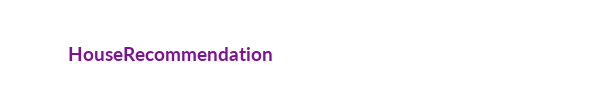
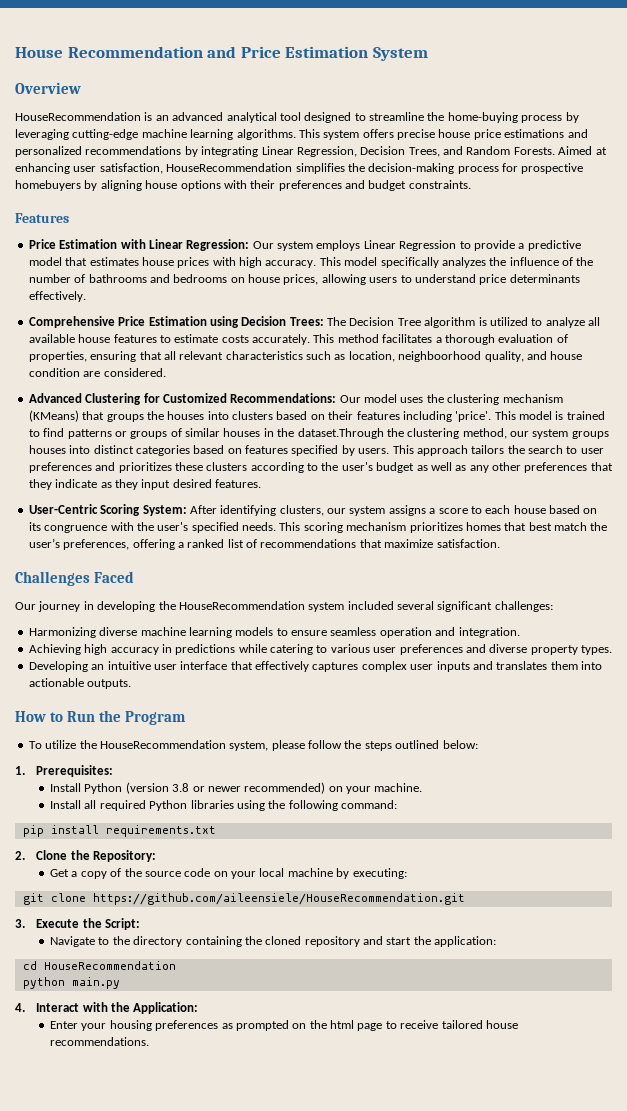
- HouseRecommendation
+ House Recommendation and Price Estimation System
+ Overview
+ HouseRecommendation is an advanced analytical tool designed to streamline the home-buying process by leveraging cutting-edge machine learning algorithms. This system offers precise house price estimations and personalized recommendations by integrating Linear Regression, Decision Trees, and Random Forests. Aimed at enhancing user satisfaction, HouseRecommendation simplifies the decision-making process for prospective homebuyers by aligning house options with their preferences and budget constraints.
+ Features
+ Price Estimation with Linear Regression: Our system employs Linear Regression to provide a predictive model that estimates house prices with high accuracy. This model specifically analyzes the influence of the number of bathrooms and bedrooms on house prices, allowing users to understand price determinants effectively.
+ Comprehensive Price Estimation using Decision Trees: The Decision Tree algorithm is utilized to analyze all available house features to estimate costs accurately. This method facilitates a thorough evaluation of properties, ensuring that all relevant characteristics such as location, neighboorhood quality, and house condition are considered.
+ Advanced Clustering for Customized Recommendations: Our model uses the clustering mechanism (KMeans) that groups the houses into clusters based on their features including 'price'. This model is trained to find patterns or groups of similar houses in the dataset.Through the clustering method, our system groups houses into distinct categories based on features specified by users. This approach tailors the search to user preferences and prioritizes these clusters according to the user's budget as well as any other preferences that they indicate as they input desired features.
+ User-Centric Scoring System: After identifying clusters, our system assigns a score to each house based on its congruence with the user's specified needs. This scoring mechanism prioritizes homes that best match the user’s preferences, offering a ranked list of recommendations that maximize satisfaction.
+ Challenges Faced
+ Our journey in developing the HouseRecommendation system included several significant challenges:
+ Harmonizing diverse machine learning models to ensure seamless operation and integration.
+ Achieving high accuracy in predictions while catering to various user preferences and diverse property types.
+ Developing an intuitive user interface that effectively captures complex user inputs and translates them into actionable outputs.
+ How to Run the Program
+ To utilize the HouseRecommendation system, please follow the steps outlined below:
+ 1. Prerequisites:
+ Install Python (version 3.8 or newer recommended) on your machine.
+ Install all required Python libraries using the following command:
+ pip install requirements.txt
+ 2. Clone the Repository:
+ Get a copy of the source code on your local machine by executing:
+ git clone https://github.com/aileensiele/HouseRecommendation.git
+ 3. Execute the Script:
+ Navigate to the directory containing the cloned repository and start the application:
+ cd HouseRecommendation
+ python main.py
+ 4. Interact with the Application:
+ Enter your housing preferences as prompted on the html page to receive tailored house recommendations.

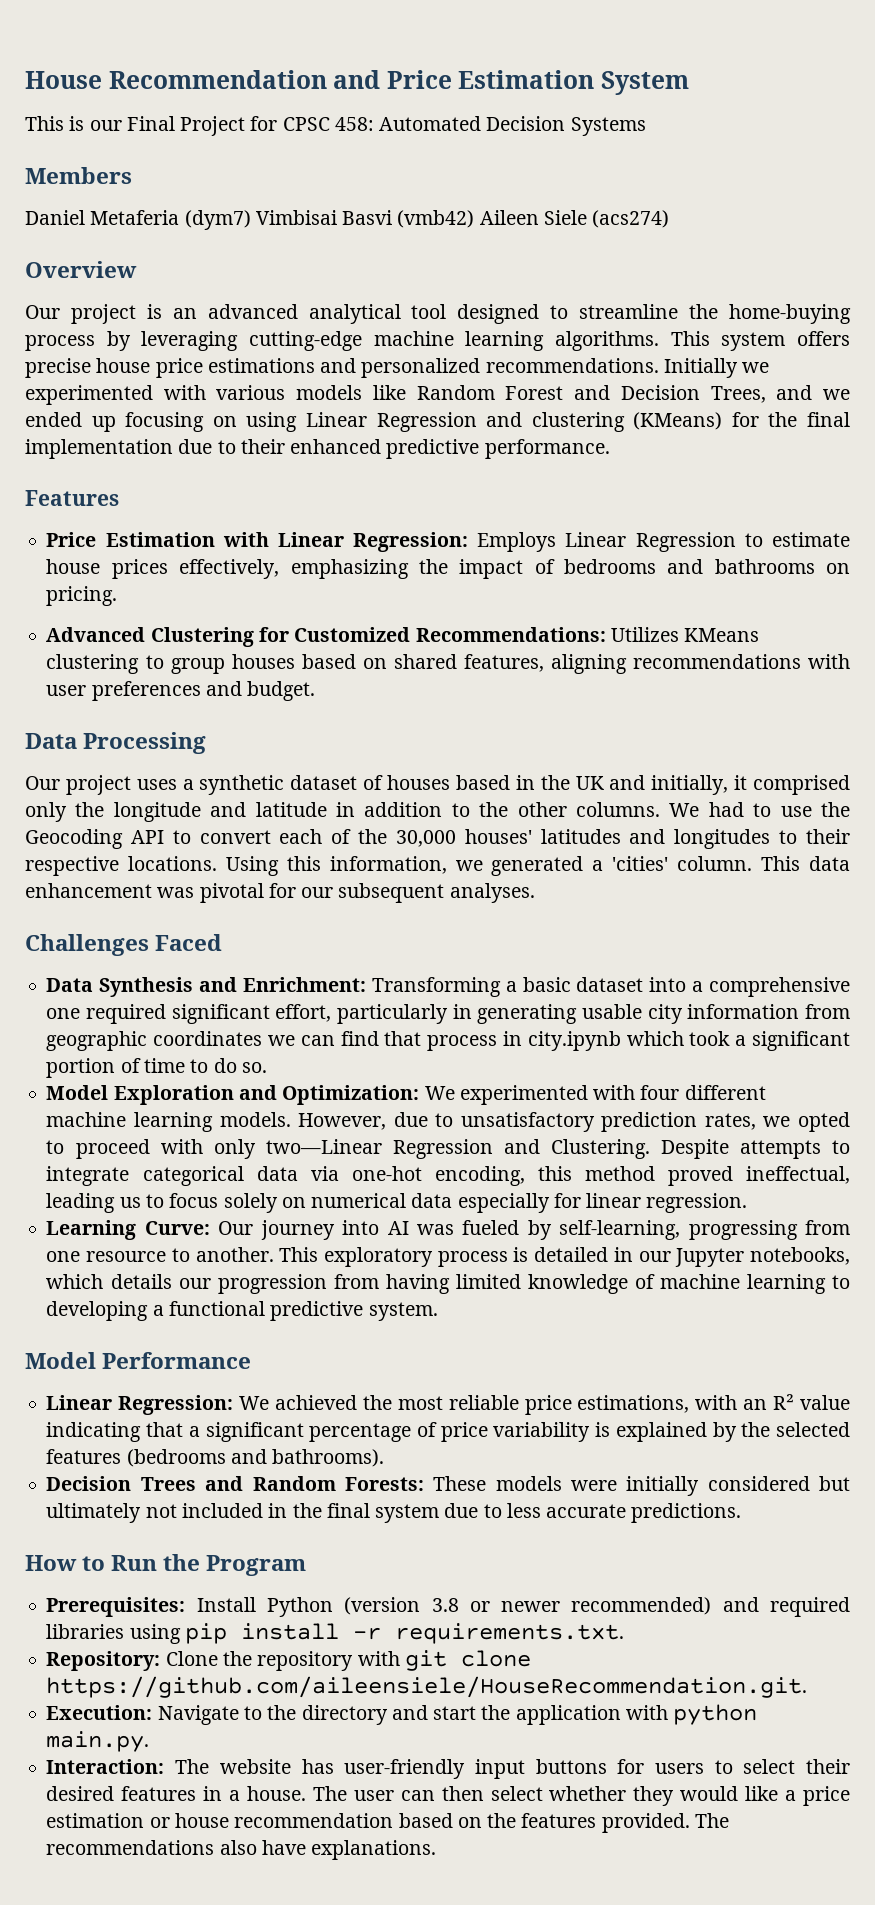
+ This is our Final Project for CPSC 458: Automated Decision Systems
+ Members
+ Daniel Metaferia (dym7) Vimbisai Basvi (vmb42) Aileen Siele (acs274)
- HouseRecommendation is an advanced analytical tool designed to streamline the home-buying process by leveraging cutting-edge machine learning algorithms.
+ Our project is an advanced analytical tool designed to streamline the home-buying process by leveraging cutting-edge machine learning algorithms.
- This system offers precise house price estimations and personalized recommendations by integrating Linear Regression, Decision Trees, and Random Forests. Aimed at enhancing user satisfaction, HouseRecommendation simplifies the decision-making process for prospective homebuyers by aligning house options with their preferences and budget constraints.
+ This system offers precise house price estimations and personalized recommendations. Initially we experimented with various models like Random Forest and Decision Trees, and we ended up focusing on using Linear Regression and clustering (KMeans) for the final implementation due to their enhanced predictive performance.
- Price Estimation with Linear Regression: Our system employs Linear Regression to provide a predictive model that estimates house prices with high accuracy. This model specifically analyzes the influence of the number of bathrooms and bedrooms on house prices, allowing users to understand price determinants effectively.
- Comprehensive Price Estimation using Decision Trees: The Decision Tree algorithm is utilized to analyze all available house features to estimate costs accurately. This method facilitates a thorough evaluation of properties, ensuring that all relevant characteristics such as location, neighboorhood quality, and house condition are considered.
+ Price Estimation with Linear Regression: Employs Linear Regression to estimate house prices effectively, emphasizing the impact of bedrooms and bathrooms on pricing.
- Advanced Clustering for Customized Recommendations: Our model uses the clustering mechanism (KMeans) that groups the houses into clusters based on their features including 'price'. This model is trained to find patterns or groups of similar houses in the dataset.Through the clustering method, our system groups houses into distinct categories based on features specified by users. This approach tailors the search to user preferences and prioritizes these clusters according to the user's budget as well as any other preferences that they indicate as they input desired features.
- User-Centric Scoring System: After identifying clusters, our system assigns a score to each house based on its congruence with the user's specified needs. This scoring mechanism prioritizes homes that best match the user’s preferences, offering a ranked list of recommendations that maximize satisfaction.
+ Advanced Clustering for Customized Recommendations: Utilizes KMeans clustering to group houses based on shared features, aligning recommendations with user preferences and budget.
+ Data Processing
+ Our project uses a synthetic dataset of houses based in the UK and initially, it comprised only the longitude and latitude in addition to the other columns. We had to use the Geocoding API to convert each of the 30,000 houses' latitudes and longitudes to their respective locations. Using this information, we generated a 'cities' column. This data enhancement was pivotal for our subsequent analyses.
  Challenges Faced
- Our journey in developing the HouseRecommendation system included several significant challenges:
- Harmonizing diverse machine learning models to ensure seamless operation and integration.
- Achieving high accuracy in predictions while catering to various user preferences and diverse property types.
- Developing an intuitive user interface that effectively captures complex user inputs and translates them into actionable outputs.
+ Data Synthesis and Enrichment: Transforming a basic dataset into a comprehensive one required significant effort, particularly in generating usable city information from geographic coordinates we can find that process in city.ipynb which took a significant portion of time to do so.
+ Model Exploration and Optimization: We experimented with four different machine learning models. However, due to unsatisfactory prediction rates, we opted to proceed with only two—Linear Regression and Clustering. Despite attempts to integrate categorical data via one-hot encoding, this method proved ineffectual, leading us to focus solely on numerical data especially for linear regression.
+ Learning Curve: Our journey into AI was fueled by self-learning, progressing from one resource to another. This exploratory process is detailed in our Jupyter notebooks, which details our progression from having limited knowledge of machine learning to developing a functional predictive system.
+ Model Performance
+ Linear Regression: We achieved the most reliable price estimations, with an R² value indicating that a significant percentage of price variability is explained by the selected features (bedrooms and bathrooms).
+ Decision Trees and Random Forests: These models were initially considered but ultimately not included in the final system due to less accurate predictions.
- To utilize the HouseRecommendation system, please follow the steps outlined below:
- 1. Prerequisites:
- Install Python (version 3.8 or newer recommended) on your machine.
- Install all required Python libraries using the following command:
- pip install requirements.txt
- 2. Clone the Repository:
- Get a copy of the source code on your local machine by executing:
- git clone https://github.com/aileensiele/HouseRecommendation.git
- 3. Execute the Script:
- Navigate to the directory containing the cloned repository and start the application:
- cd HouseRecommendation
- python main.py
- 4. Interact with the Application:
- Enter your housing preferences as prompted on the html page to receive tailored house recommendations.
+ Prerequisites: Install Python (version 3.8 or newer recommended) and required libraries using pip install -r requirements.txt.
+ Repository: Clone the repository with git clone https://github.com/aileensiele/HouseRecommendation.git.
+ Execution: Navigate to the directory and start the application with python main.py.
+ Interaction: The website has user-friendly input buttons for users to select their desired features in a house. The user can then select whether they would like a price estimation or house recommendation based on the features provided. The recommendations also have explanations.

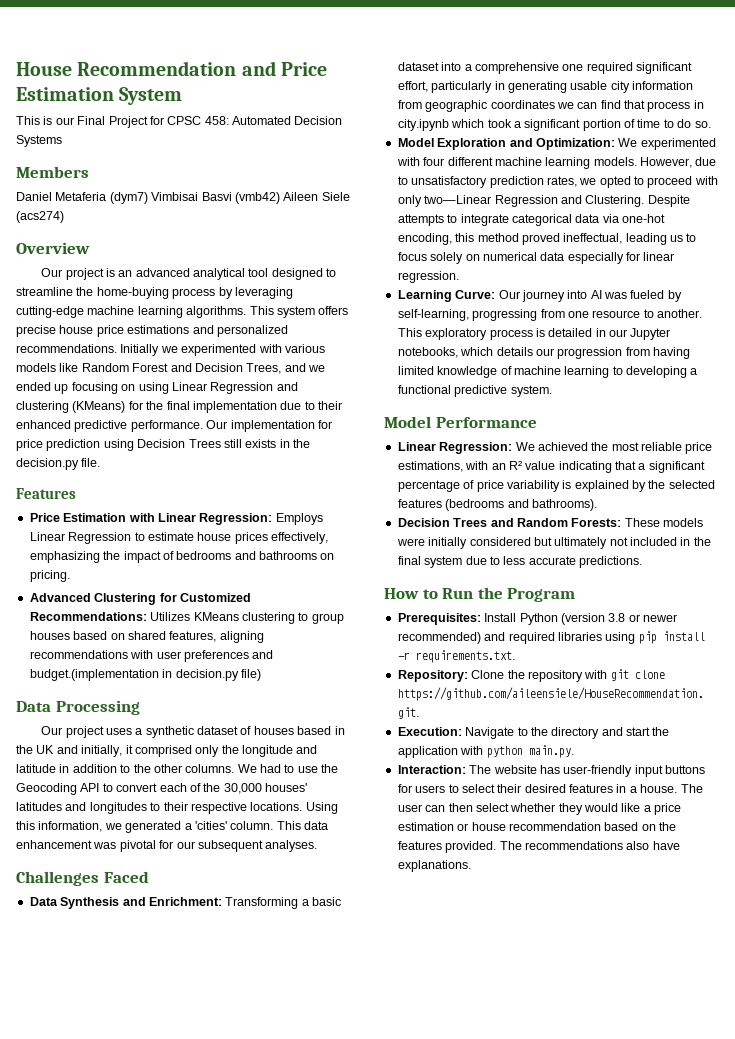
+ Our implementation for price prediction using Decision Trees still exists in the decision.py file.
- Advanced Clustering for Customized Recommendations: Utilizes KMeans clustering to group houses based on shared features, aligning recommendations with user preferences and budget.
+ Advanced Clustering for Customized Recommendations: Utilizes KMeans clustering to group houses based on shared features, aligning recommendations with user preferences and budget.(implementation in decision.py file)

